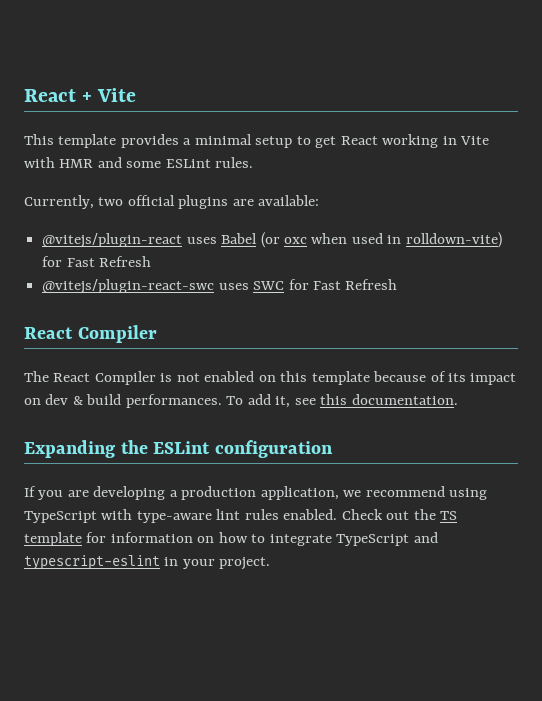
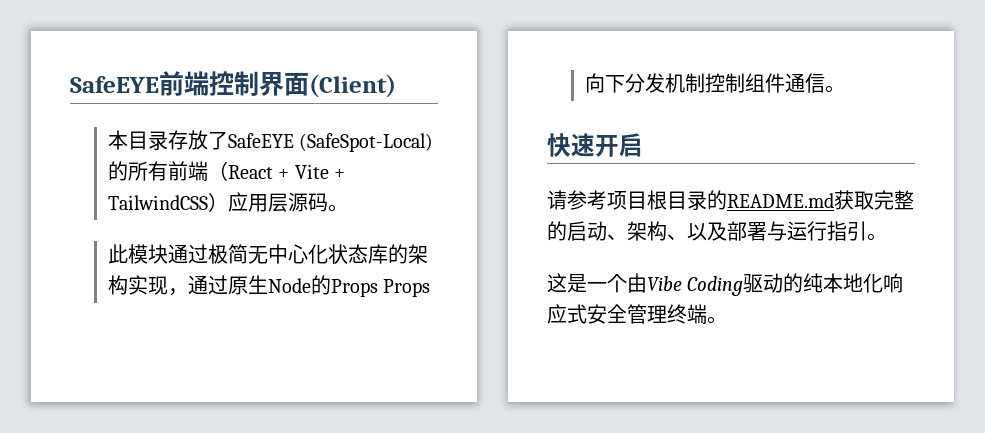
- React + Vite
- This template provides a minimal setup to get React working in Vite with HMR and some ESLint rules.
- Currently, two official plugins are available:
- @vitejs/plugin-react uses Babel (or oxc when used in rolldown-vite) for Fast Refresh
- @vitejs/plugin-react-swc uses SWC for Fast Refresh
- React Compiler
- The React Compiler is not enabled on this template because of its impact on dev & build performances. To add it, see this documentation.
- Expanding the ESLint configuration
- If you are developing a production application, we recommend using TypeScript with type-aware lint rules enabled. Check out the TS template for information on how to integrate TypeScript and typescript-eslint in your project.
+ SafeEYE前端控制界面(Client)
+ 本目录存放了SafeEYE (SafeSpot-Local)的所有前端（React + Vite + TailwindCSS）应用层源码。
+ 此模块通过极简无中心化状态库的架构实现，通过原生Node的Props Props向下分发机制控制组件通信。
+ 快速开启
+ 请参考项目根目录的README.md获取完整的启动、架构、以及部署与运行指引。
+ 这是一个由Vibe Coding驱动的纯本地化响应式安全管理终端。

